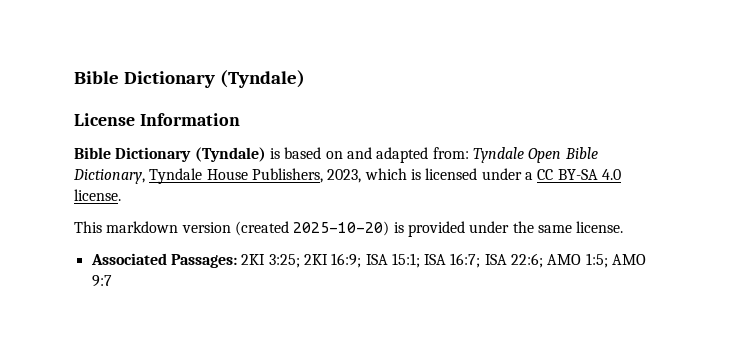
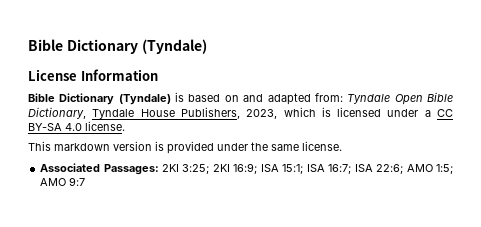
- This markdown version (created 2025-10-20) is provided under the same license.
+ This markdown version is provided under the same license.

